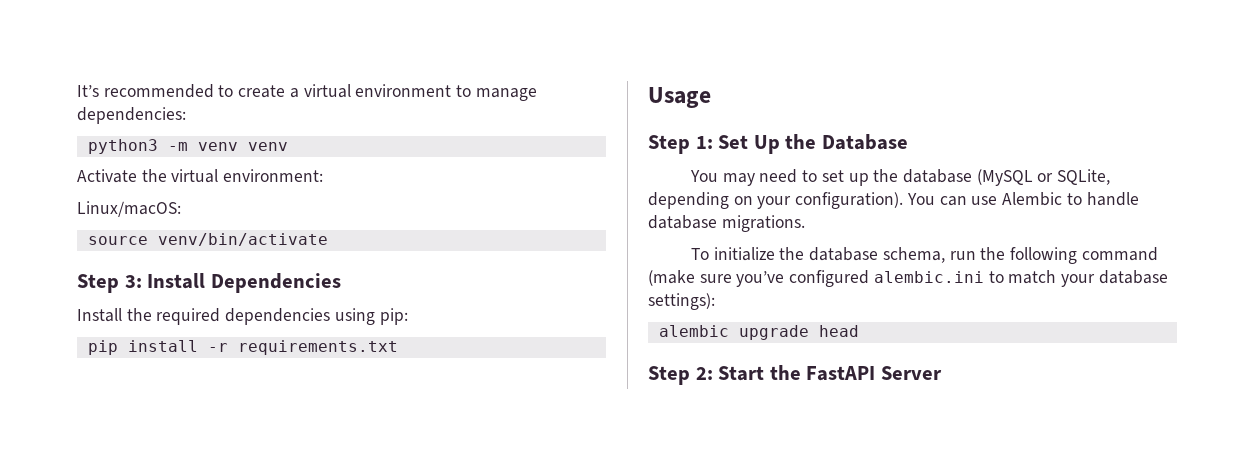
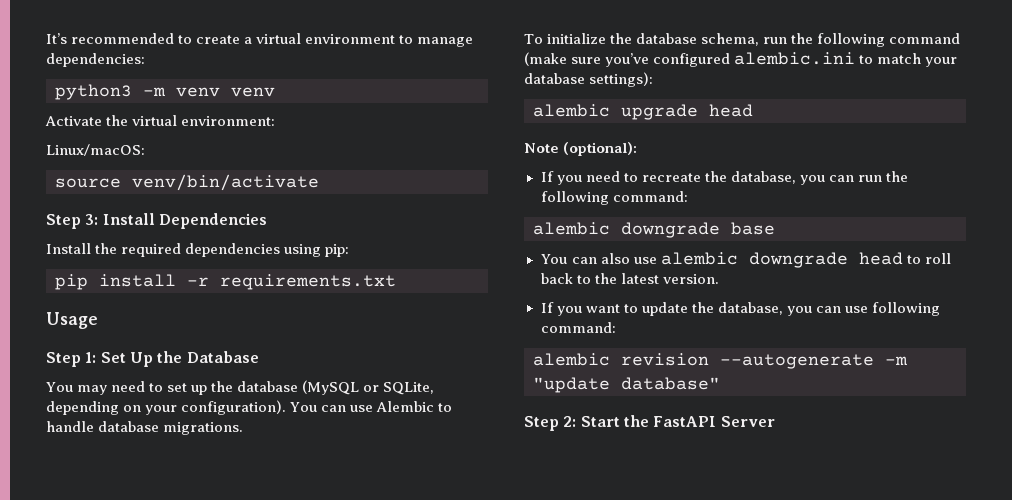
+ Note (optional):
+ If you need to recreate the database, you can run the following command:
+ alembic downgrade base
+ You can also use alembic downgrade head to roll back to the latest version.
+ If you want to update the database, you can use following command:
+ alembic revision --autogenerate -m "update database"

